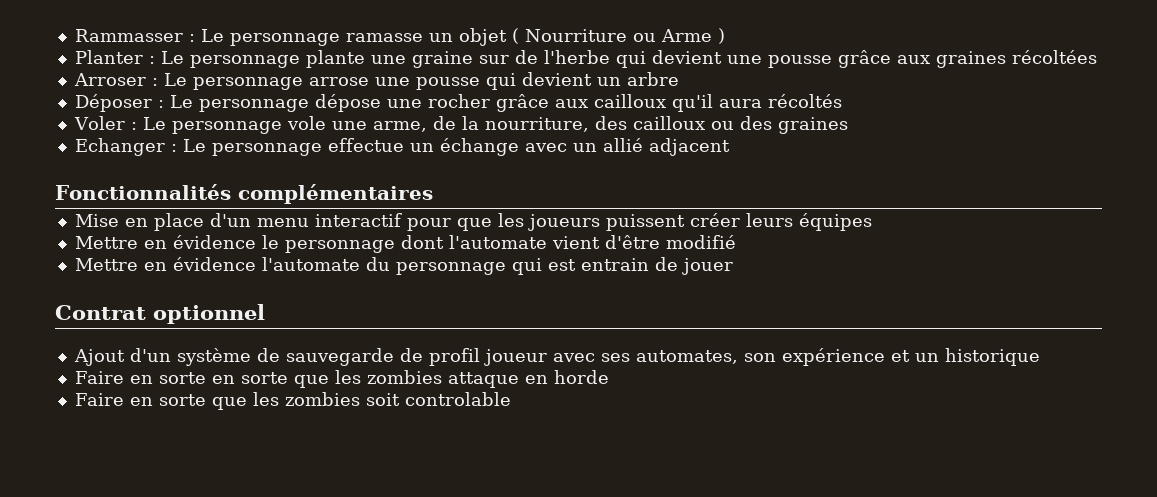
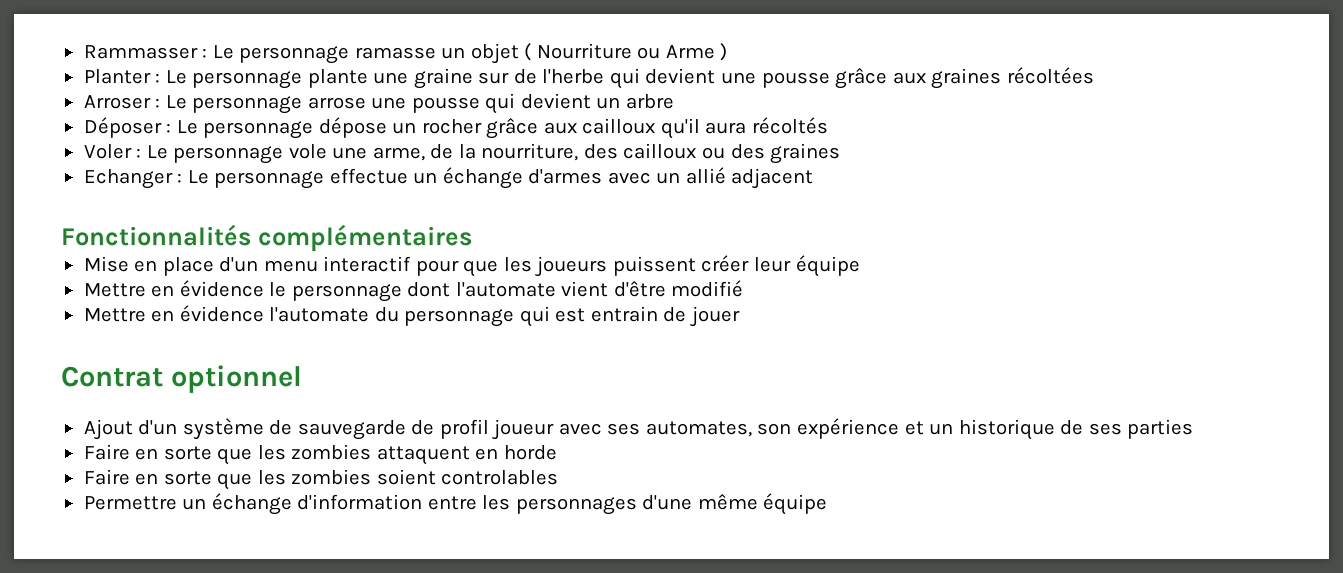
- Déposer : Le personnage dépose une rocher grâce aux cailloux qu'il aura récoltés
+ Déposer : Le personnage dépose un rocher grâce aux cailloux qu'il aura récoltés
- Echanger : Le personnage effectue un échange avec un allié adjacent
+ Echanger : Le personnage effectue un échange d'armes avec un allié adjacent
- Mise en place d'un menu interactif pour que les joueurs puissent créer leurs équipes
+ Mise en place d'un menu interactif pour que les joueurs puissent créer leur équipe
- Ajout d'un système de sauvegarde de profil joueur avec ses automates, son expérience et un historique
- Faire en sorte en sorte que les zombies attaque en horde
+ Ajout d'un système de sauvegarde de profil joueur avec ses automates, son expérience et un historique de ses parties
+ Faire en sorte que les zombies attaquent en horde
- Faire en sorte que les zombies soit controlable
+ Faire en sorte que les zombies soient controlables
+ Permettre un échange d'information entre les personnages d'une même équipe

